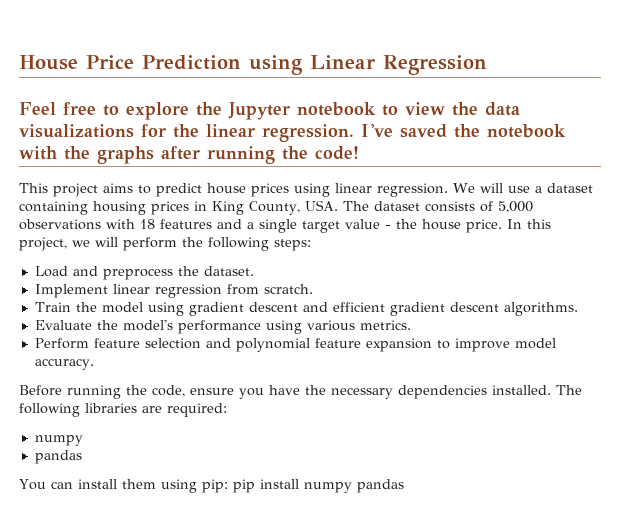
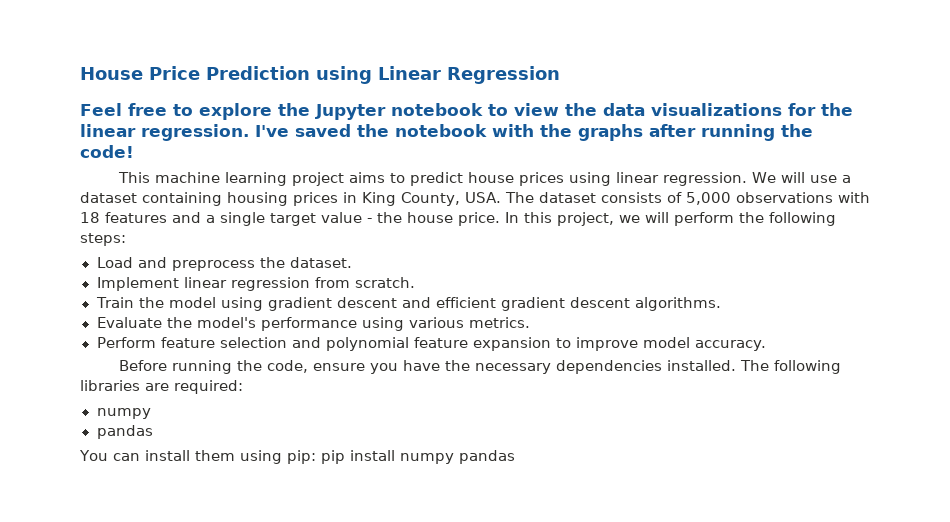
- This project aims to predict house prices using linear regression.
+ This machine learning project aims to predict house prices using linear regression.

